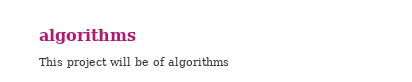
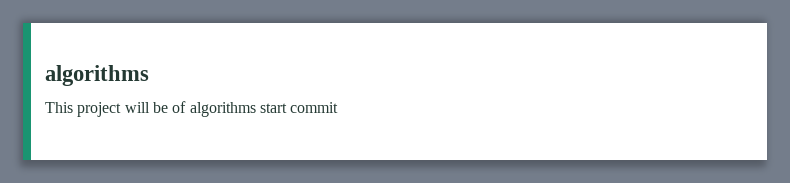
- This project will be of algorithms
+ This project will be of algorithms start commit

